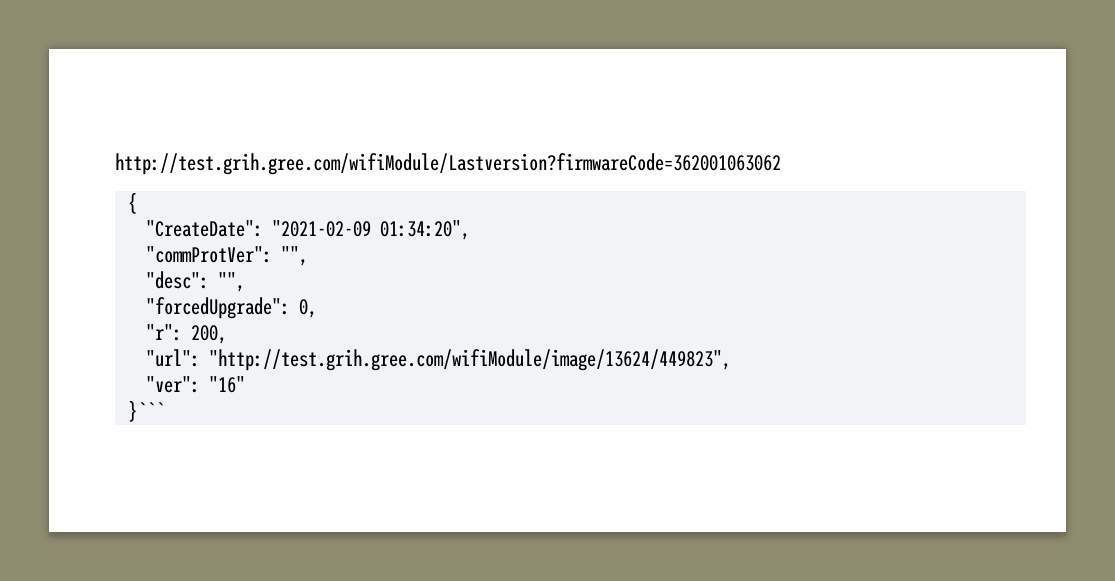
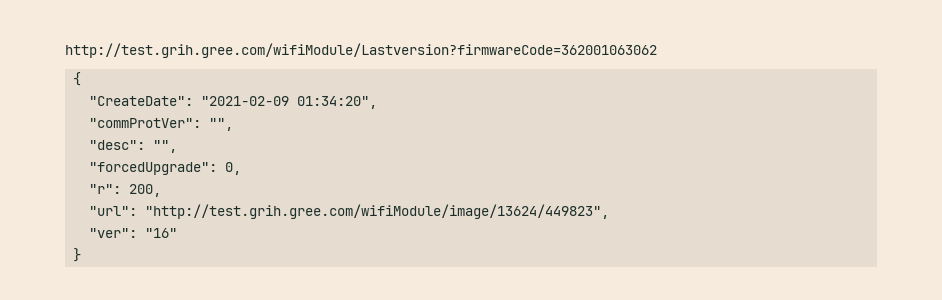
- }```
+ }

